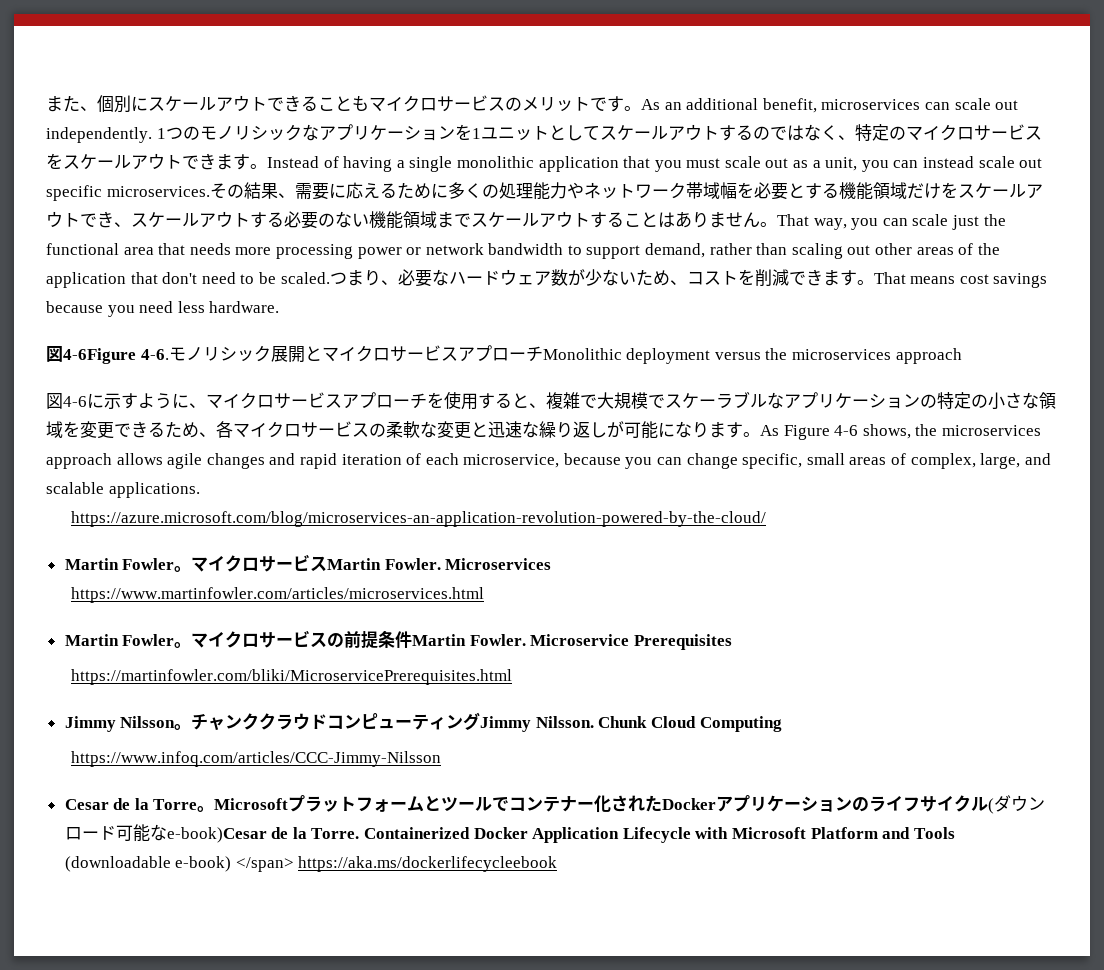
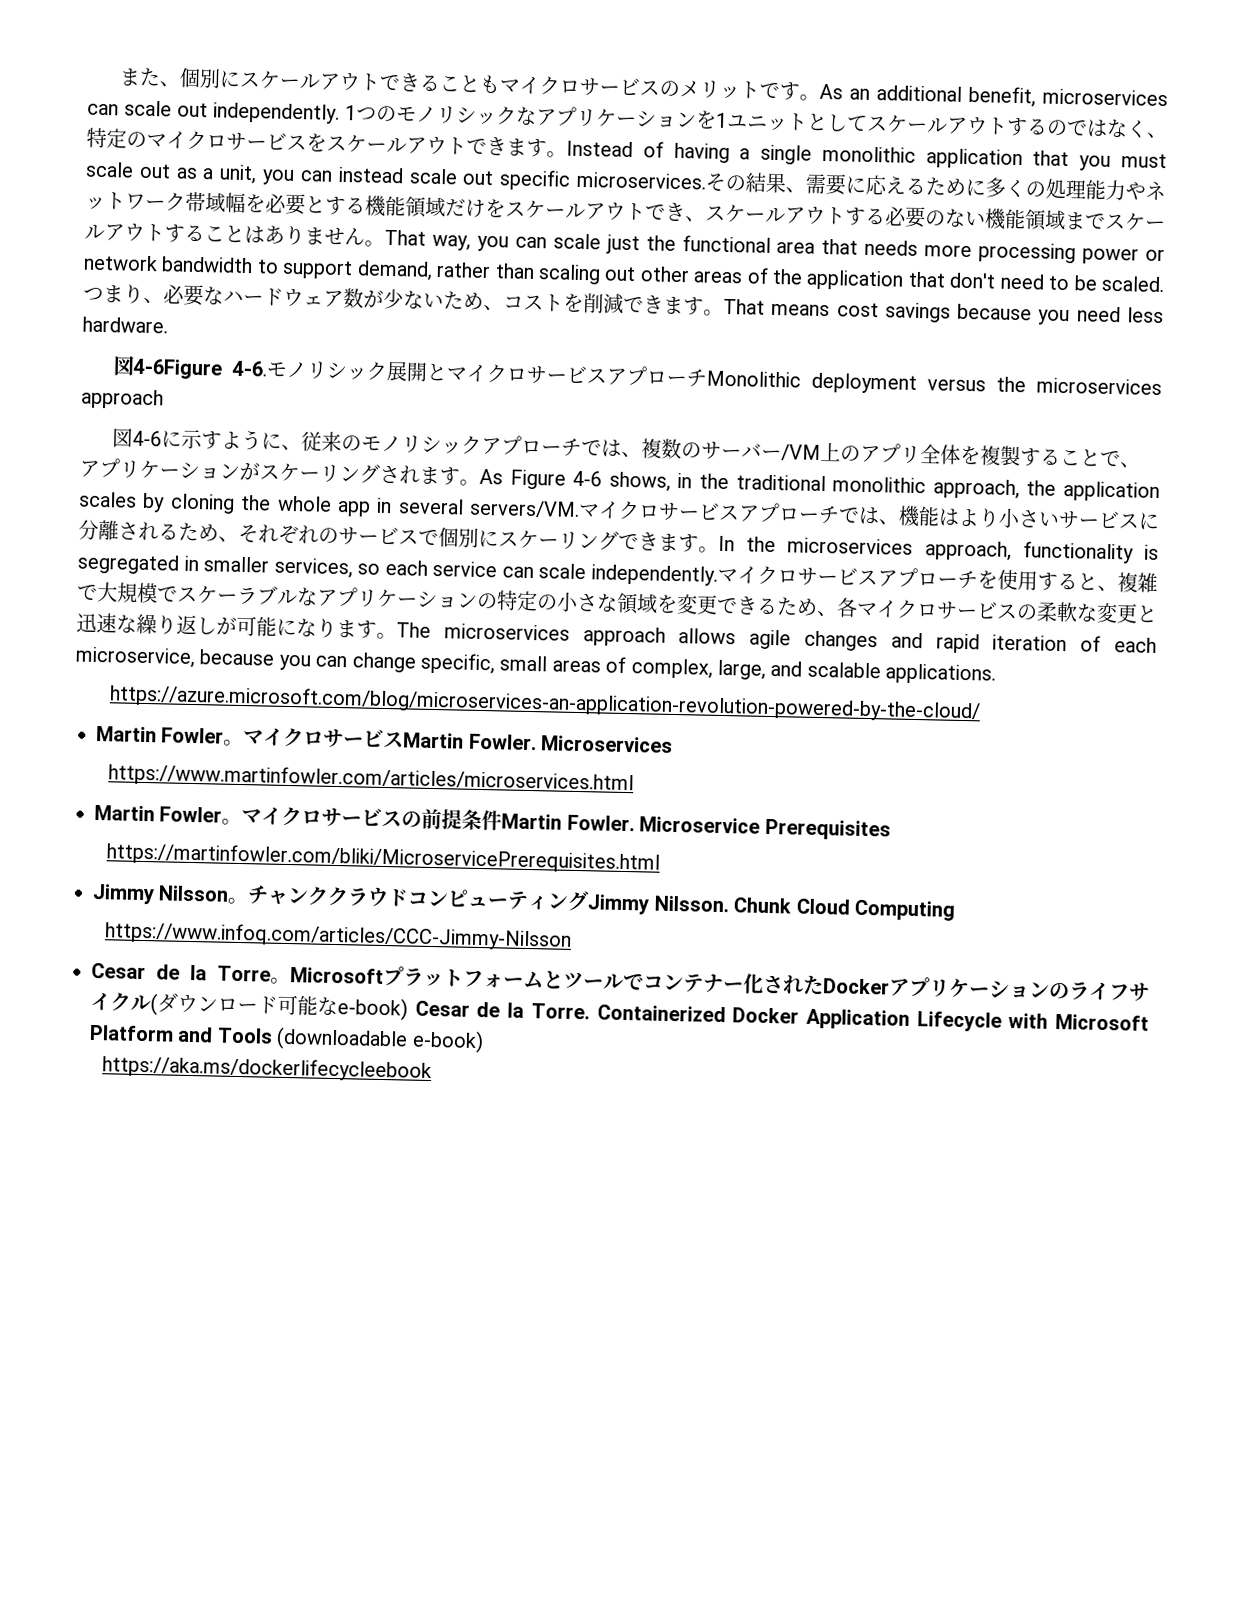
- 図4-6に示すように、マイクロサービスアプローチを使用すると、複雑で大規模でスケーラブルなアプリケーションの特定の小さな領域を変更できるため、各マイクロサービスの柔軟な変更と迅速な繰り返しが可能になります。
+ 図4-6に示すように、従来のモノリシックアプローチでは、複数のサーバー/VM上のアプリ全体を複製することで、アプリケーションがスケーリングされます。As Figure 4-6 shows, in the traditional monolithic approach, the application scales by cloning the whole app in several servers/VM.マイクロサービスアプローチでは、機能はより小さいサービスに分離されるため、それぞれのサービスで個別にスケーリングできます。In the microservices approach, functionality is segregated in smaller services, so each service can scale independently.マイクロサービスアプローチを使用すると、複雑で大規模でスケーラブルなアプリケーションの特定の小さな領域を変更できるため、各マイクロサービスの柔軟な変更と迅速な繰り返しが可能になります。
- As Figure 4-6 shows, the microservices approach allows agile changes and rapid iteration of each microservice, because you can change specific, small areas of complex, large, and scalable applications.
+ The microservices approach allows agile changes and rapid iteration of each microservice, because you can change specific, small areas of complex, large, and scalable applications.
- Microsoftプラットフォームとツールでコンテナー化されたDockerアプリケーションのライフサイクル(ダウンロード可能なe-book)Cesar de la Torre.
+ Microsoftプラットフォームとツールでコンテナー化されたDockerアプリケーションのライフサイクル(ダウンロード可能なe-book) Cesar de la Torre.
- Containerized Docker Application Lifecycle with Microsoft Platform and Tools (downloadable e-book) </span> https://aka.ms/dockerlifecycleebook
+ Containerized Docker Application Lifecycle with Microsoft Platform and Tools (downloadable e-book)
+ https://aka.ms/dockerlifecycleebook

